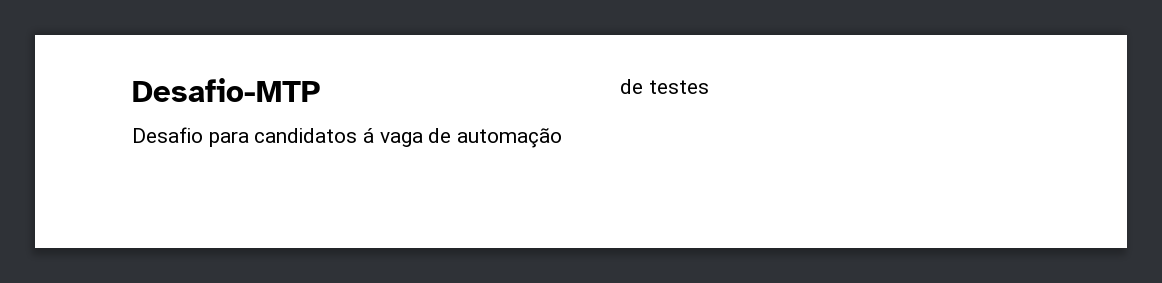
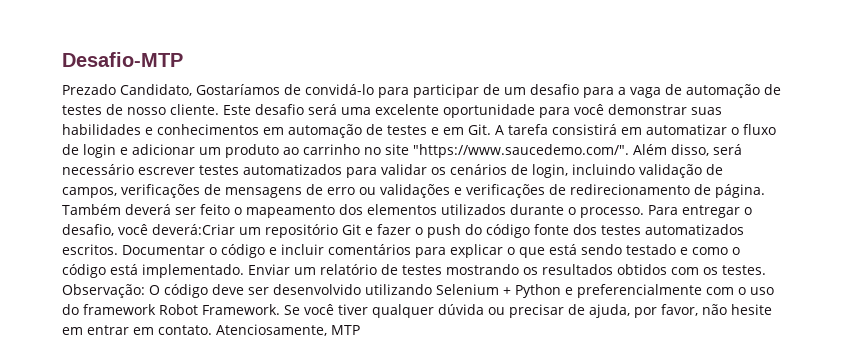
- Desafio para candidatos á vaga de automação de testes
+ Prezado Candidato, Gostaríamos de convidá-lo para participar de um desafio para a vaga de automação de testes de nosso cliente. Este desafio será uma excelente oportunidade para você demonstrar suas habilidades e conhecimentos em automação de testes e em Git. A tarefa consistirá em automatizar o fluxo de login e adicionar um produto ao carrinho no site "https://www.saucedemo.com/". Além disso, será necessário escrever testes automatizados para validar os cenários de login, incluindo validação de campos, verificações de mensagens de erro ou validações e verificações de redirecionamento de página. Também deverá ser feito o mapeamento dos elementos utilizados durante o processo. Para entregar o desafio, você deverá:Criar um repositório Git e fazer o push do código fonte dos testes automatizados escritos. Documentar o código e incluir comentários para explicar o que está sendo testado e como o código está implementado. Enviar um relatório de testes mostrando os resultados obtidos com os testes. Observação: O código deve ser desenvolvido utilizando Selenium + Python e preferencialmente com o uso do framework Robot Framework. Se você tiver qualquer dúvida ou precisar de ajuda, por favor, não hesite em entrar em contato. Atenciosamente, MTP

